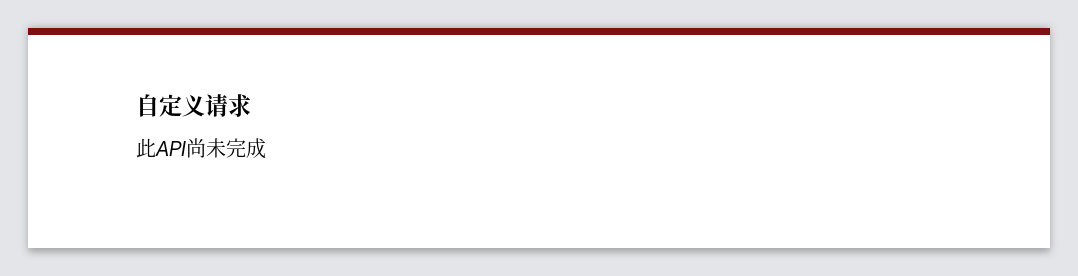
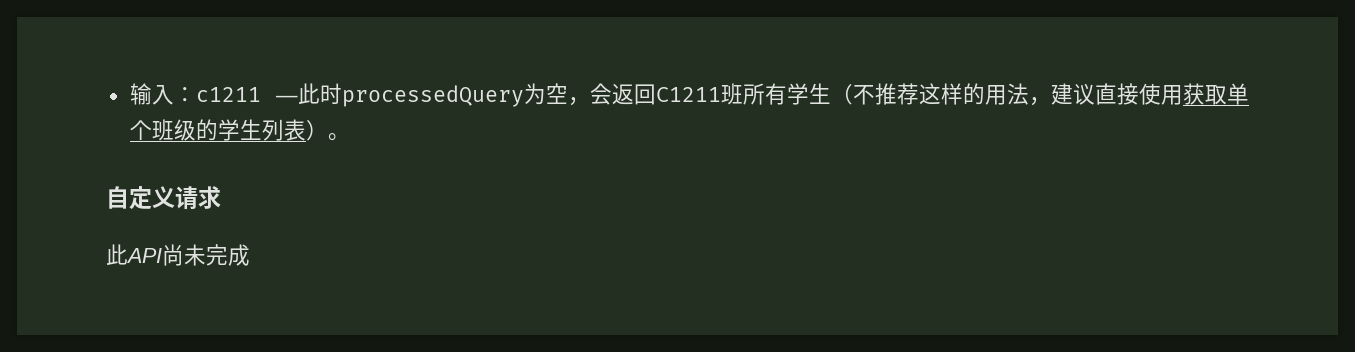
+ 输入：c1211 —此时processedQuery为空，会返回C1211班所有学生（不推荐这样的用法，建议直接使用获取单个班级的学生列表）。

